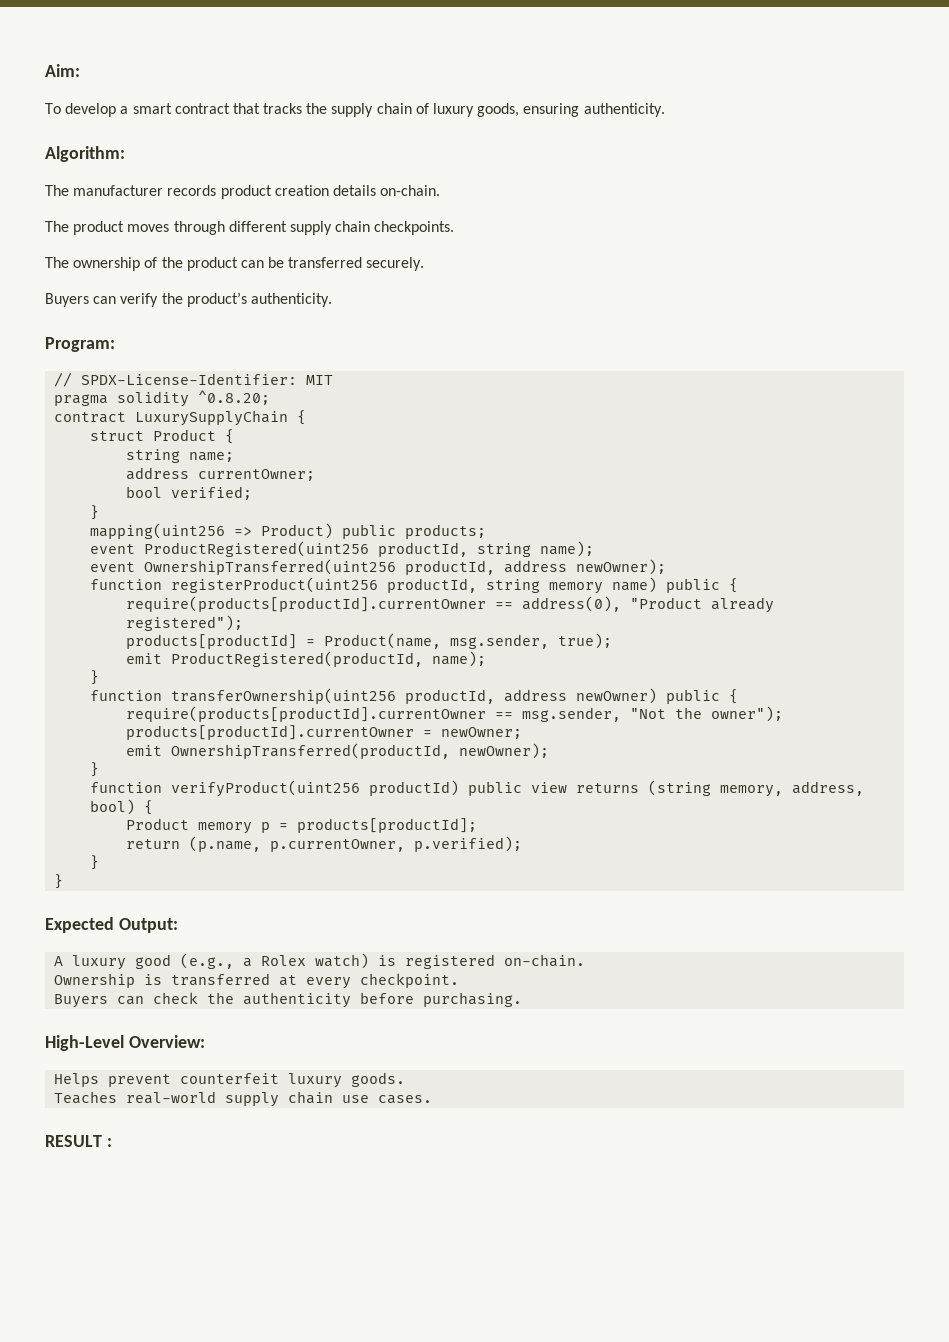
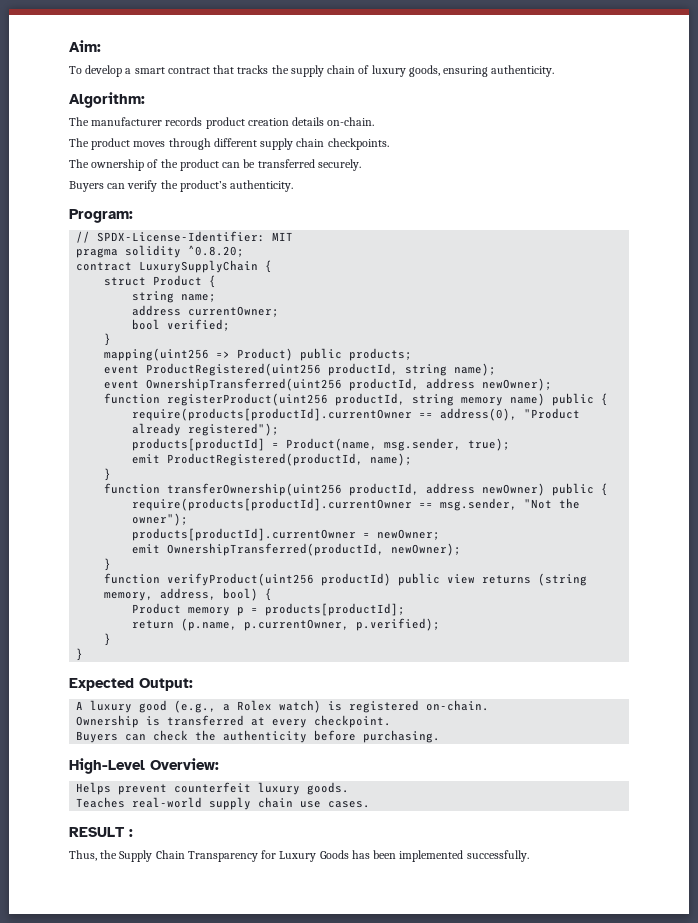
+ Thus, the Supply Chain Transparency for Luxury Goods has been implemented successfully.

